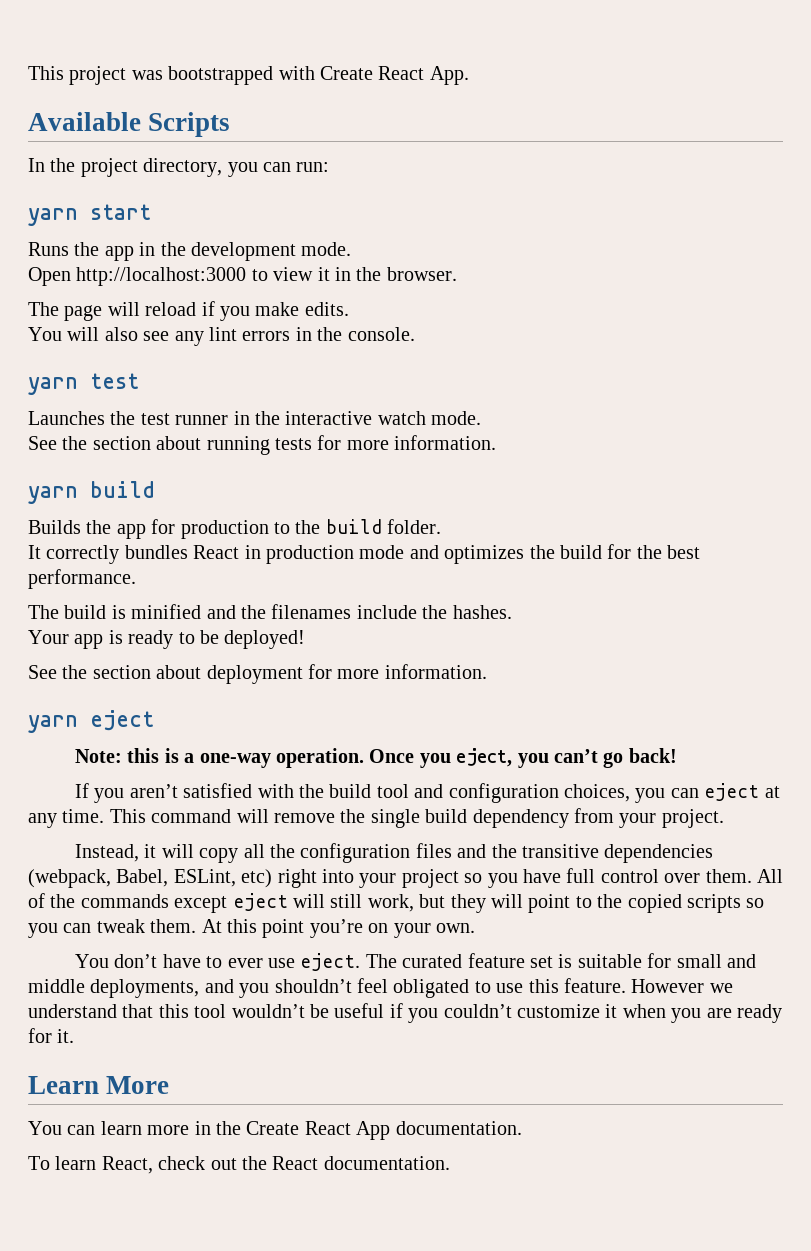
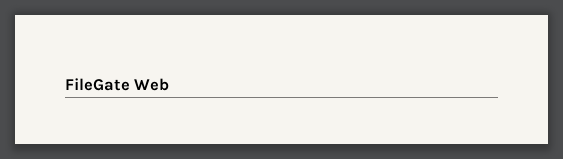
- This project was bootstrapped with Create React App.
- Available Scripts
- In the project directory, you can run:
- yarn start
- Runs the app in the development mode.
- Open http://localhost:3000 to view it in the browser.
- The page will reload if you make edits.
- You will also see any lint errors in the console.
- yarn test
- Launches the test runner in the interactive watch mode.
- See the section about running tests for more information.
- yarn build
- Builds the app for production to the build folder.
- It correctly bundles React in production mode and optimizes the build for the best performance.
- The build is minified and the filenames include the hashes.
- Your app is ready to be deployed!
- See the section about deployment for more information.
- yarn eject
- Note: this is a one-way operation. Once you eject, you can’t go back!
- If you aren’t satisfied with the build tool and configuration choices, you can eject at any time. This command will remove the single build dependency from your project.
- Instead, it will copy all the configuration files and the transitive dependencies (webpack, Babel, ESLint, etc) right into your project so you have full control over them. All of the commands except eject will still work, but they will point to the copied scripts so you can tweak them. At this point you’re on your own.
- You don’t have to ever use eject. The curated feature set is suitable for small and middle deployments, and you shouldn’t feel obligated to use this feature. However we understand that this tool wouldn’t be useful if you couldn’t customize it when you are ready for it.
- Learn More
- You can learn more in the Create React App documentation.
- To learn React, check out the React documentation.
+ FileGate Web

